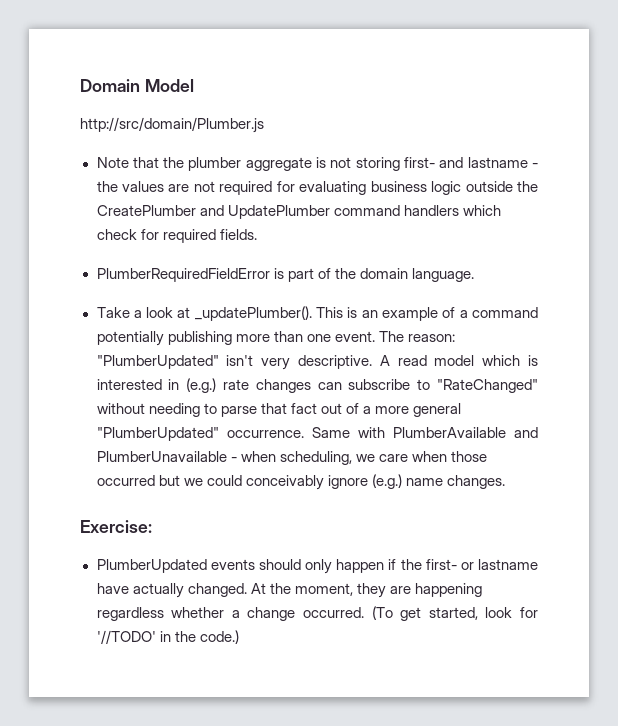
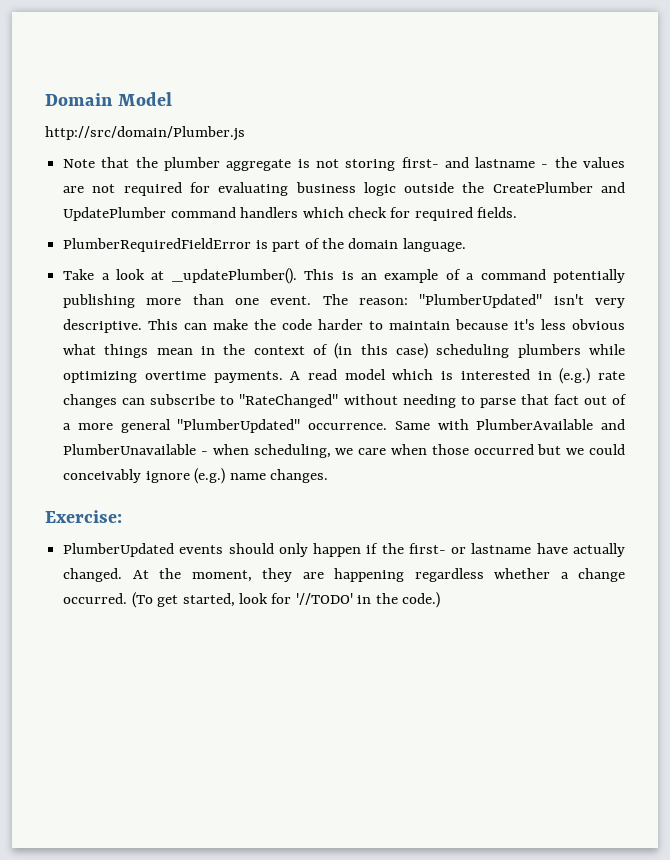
+ This can make the code harder to maintain because it's less obvious what things mean in the context of (in this case) scheduling plumbers while optimizing overtime payments.

